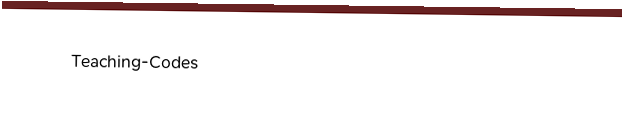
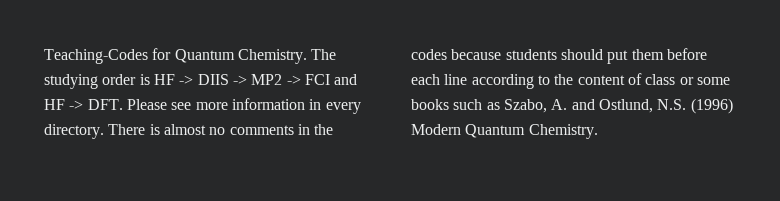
- Teaching-Codes
+ Teaching-Codes for Quantum Chemistry. The studying order is HF -> DIIS -> MP2 -> FCI and HF -> DFT. Please see more information in every directory. There is almost no comments in the codes because students should put them before each line according to the content of class or some books such as Szabo, A. and Ostlund, N.S. (1996) Modern Quantum Chemistry.

